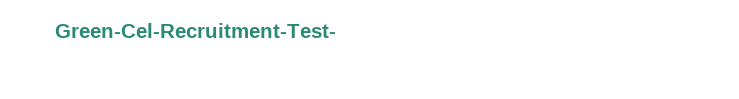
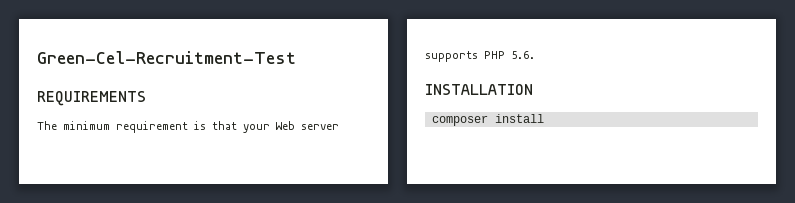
- Green-Cel-Recruitment-Test-
+ Green-Cel-Recruitment-Test
+ REQUIREMENTS
+ The minimum requirement is that your Web server supports PHP 5.6.
+ INSTALLATION
+ composer install

